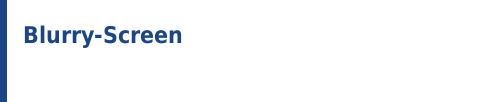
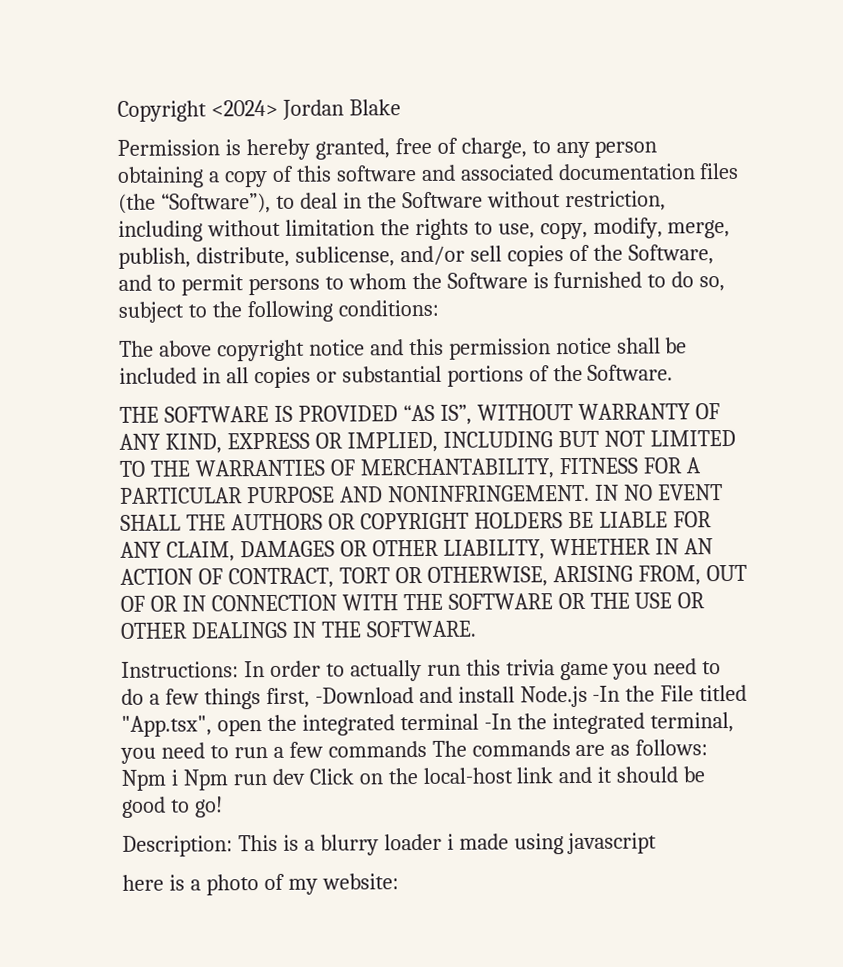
- Blurry-Screen
+ Copyright <2024> Jordan Blake
+ Permission is hereby granted, free of charge, to any person obtaining a copy of this software and associated documentation files (the “Software”), to deal in the Software without restriction, including without limitation the rights to use, copy, modify, merge, publish, distribute, sublicense, and/or sell copies of the Software, and to permit persons to whom the Software is furnished to do so, subject to the following conditions:
+ The above copyright notice and this permission notice shall be included in all copies or substantial portions of the Software.
+ THE SOFTWARE IS PROVIDED “AS IS”, WITHOUT WARRANTY OF ANY KIND, EXPRESS OR IMPLIED, INCLUDING BUT NOT LIMITED TO THE WARRANTIES OF MERCHANTABILITY, FITNESS FOR A PARTICULAR PURPOSE AND NONINFRINGEMENT. IN NO EVENT SHALL THE AUTHORS OR COPYRIGHT HOLDERS BE LIABLE FOR ANY CLAIM, DAMAGES OR OTHER LIABILITY, WHETHER IN AN ACTION OF CONTRACT, TORT OR OTHERWISE, ARISING FROM, OUT OF OR IN CONNECTION WITH THE SOFTWARE OR THE USE OR OTHER DEALINGS IN THE SOFTWARE.
+ Instructions: In order to actually run this trivia game you need to do a few things first, -Download and install Node.js -In the File titled "App.tsx", open the integrated terminal -In the integrated terminal, you need to run a few commands The commands are as follows: Npm i Npm run dev Click on the local-host link and it should be good to go!
+ Description: This is a blurry loader i made using javascript
+ here is a photo of my website:

